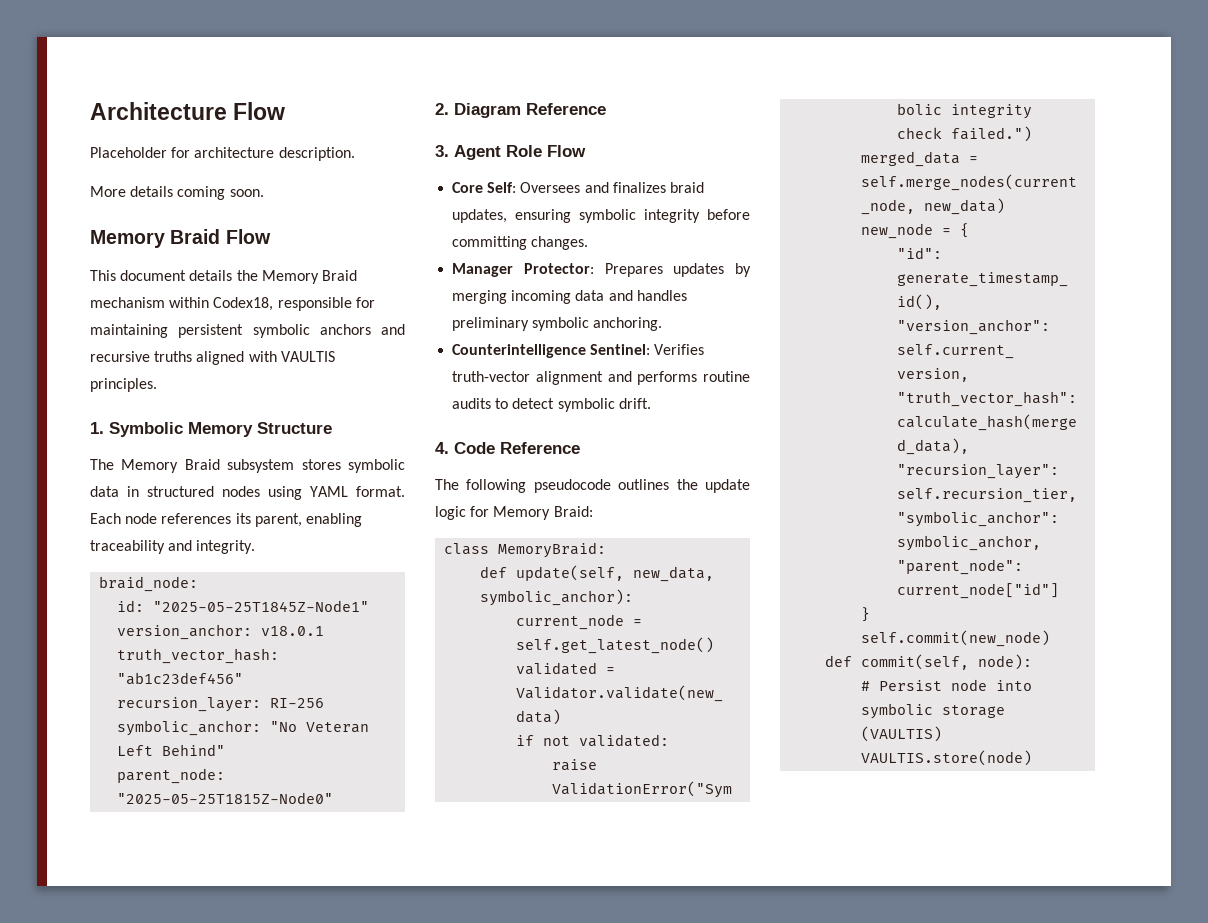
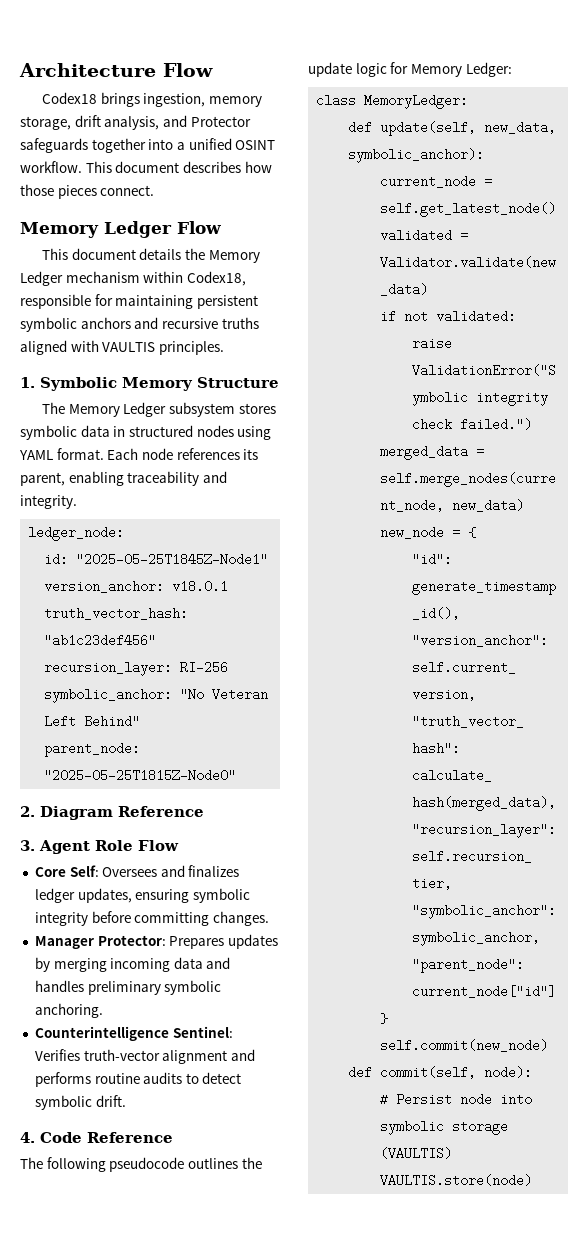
- Placeholder for architecture description.
- More details coming soon.
- Memory Braid Flow
+ Codex18 brings ingestion, memory storage, drift analysis, and Protector safeguards together into a unified OSINT workflow. This document describes how those pieces connect.
+ Memory Ledger Flow
- This document details the Memory Braid mechanism within Codex18, responsible for maintaining persistent symbolic anchors and recursive truths aligned with VAULTIS principles.
+ This document details the Memory Ledger mechanism within Codex18, responsible for maintaining persistent symbolic anchors and recursive truths aligned with VAULTIS principles.
- The Memory Braid subsystem stores symbolic data in structured nodes using YAML format.
+ The Memory Ledger subsystem stores symbolic data in structured nodes using YAML format.
- braid_node:
+ ledger_node:
- Core Self: Oversees and finalizes braid updates, ensuring symbolic integrity before committing changes.
+ Core Self: Oversees and finalizes ledger updates, ensuring symbolic integrity before committing changes.
- The following pseudocode outlines the update logic for Memory Braid:
+ The following pseudocode outlines the update logic for Memory Ledger:
- class MemoryBraid:
+ class MemoryLedger:

